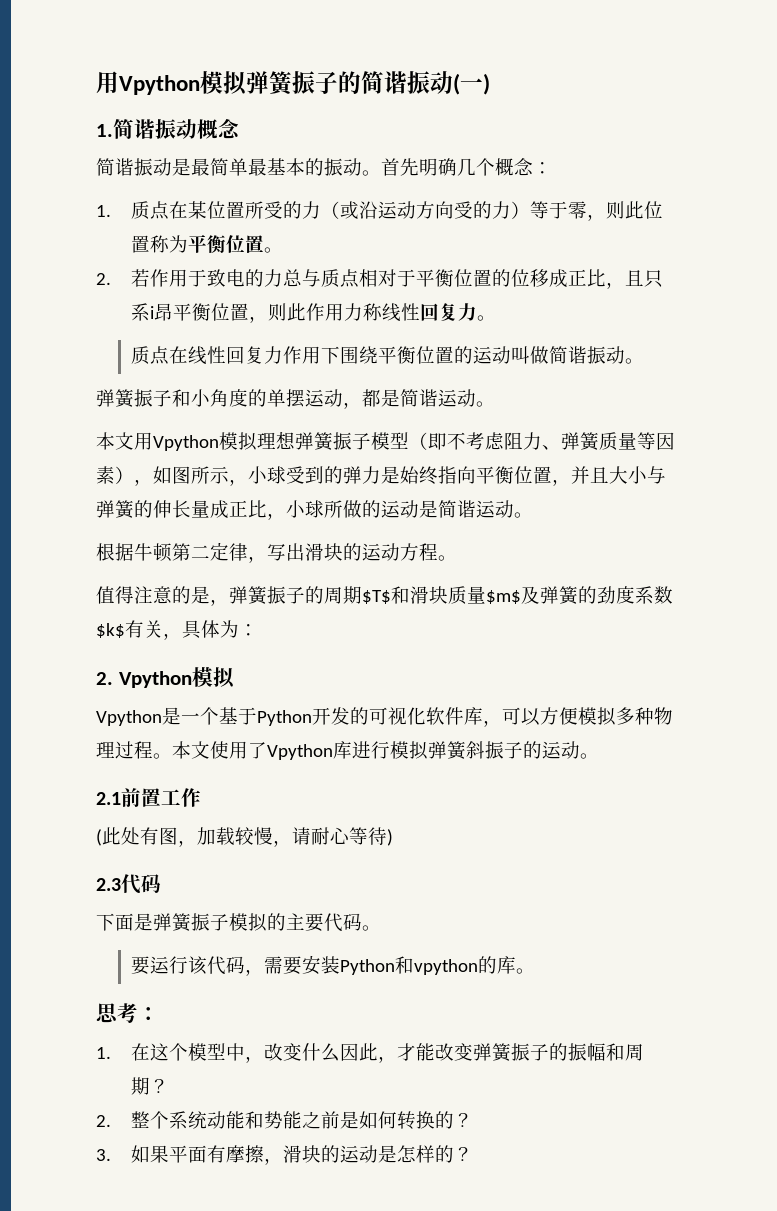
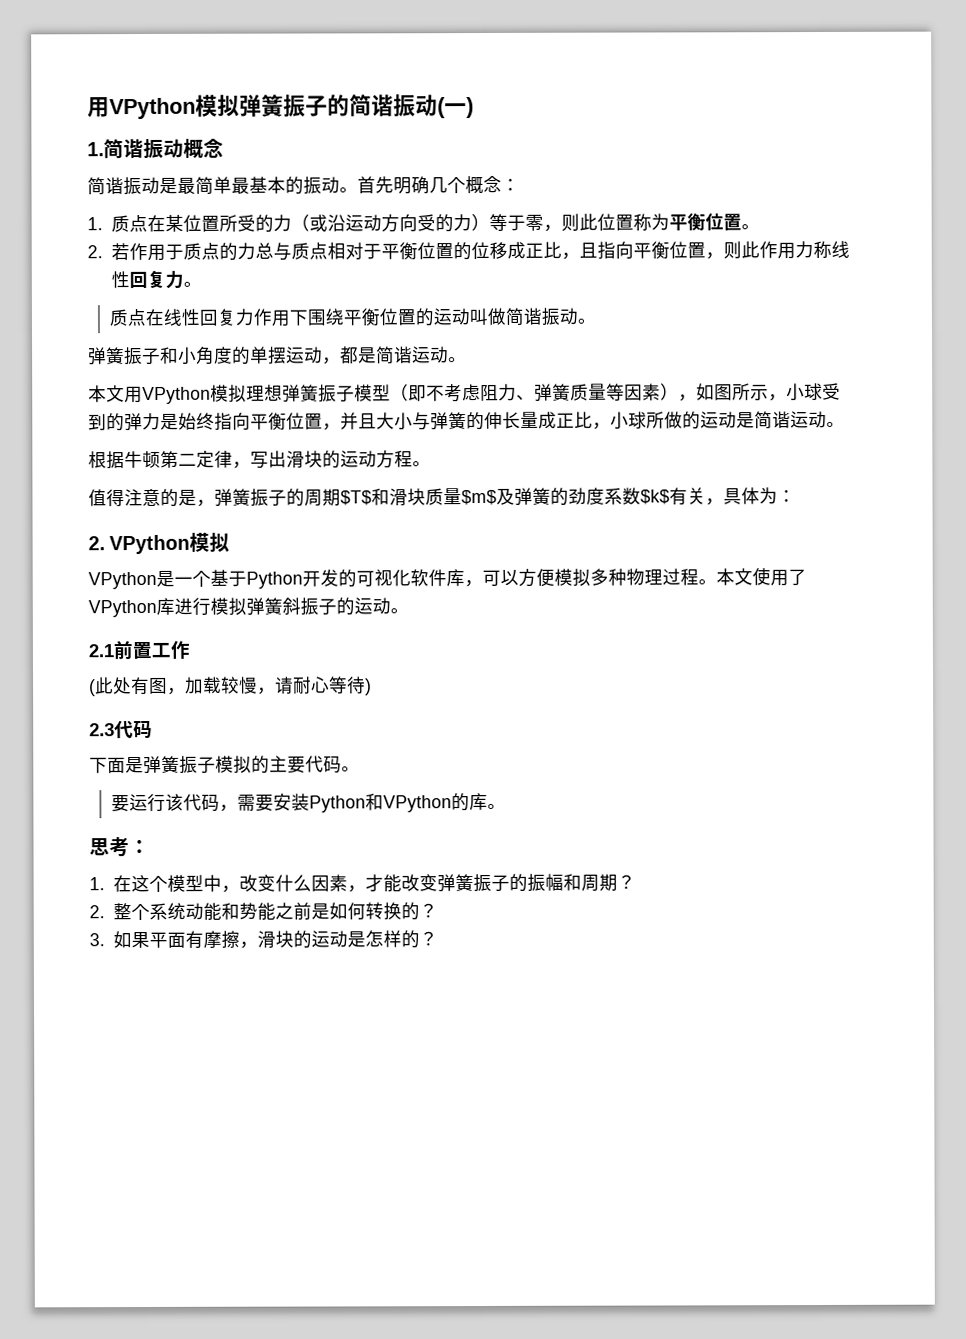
- 用Vpython模拟弹簧振子的简谐振动(一)
+ 用VPython模拟弹簧振子的简谐振动(一)
- 2.若作用于致电的力总与质点相对于平衡位置的位移成正比，且只系i昂平衡位置，则此作用力称线性回复力。
+ 2.若作用于质点的力总与质点相对于平衡位置的位移成正比，且指向平衡位置，则此作用力称线性回复力。
- 本文用Vpython模拟理想弹簧振子模型（即不考虑阻力、弹簧质量等因素），如图所示，小球受到的弹力是始终指向平衡位置，并且大小与弹簧的伸长量成正比，小球所做的运动是简谐运动。
+ 本文用VPython模拟理想弹簧振子模型（即不考虑阻力、弹簧质量等因素），如图所示，小球受到的弹力是始终指向平衡位置，并且大小与弹簧的伸长量成正比，小球所做的运动是简谐运动。
- 2. Vpython模拟
+ 2. VPython模拟
- Vpython是一个基于Python开发的可视化软件库，可以方便模拟多种物理过程。
+ VPython是一个基于Python开发的可视化软件库，可以方便模拟多种物理过程。
- 本文使用了Vpython库进行模拟弹簧斜振子的运动。
+ 本文使用了VPython库进行模拟弹簧斜振子的运动。
- 要运行该代码，需要安装Python和vpython的库。
+ 要运行该代码，需要安装Python和VPython的库。
- 1.在这个模型中，改变什么因此，才能改变弹簧振子的振幅和周期？
+ 1.在这个模型中，改变什么因素，才能改变弹簧振子的振幅和周期？

